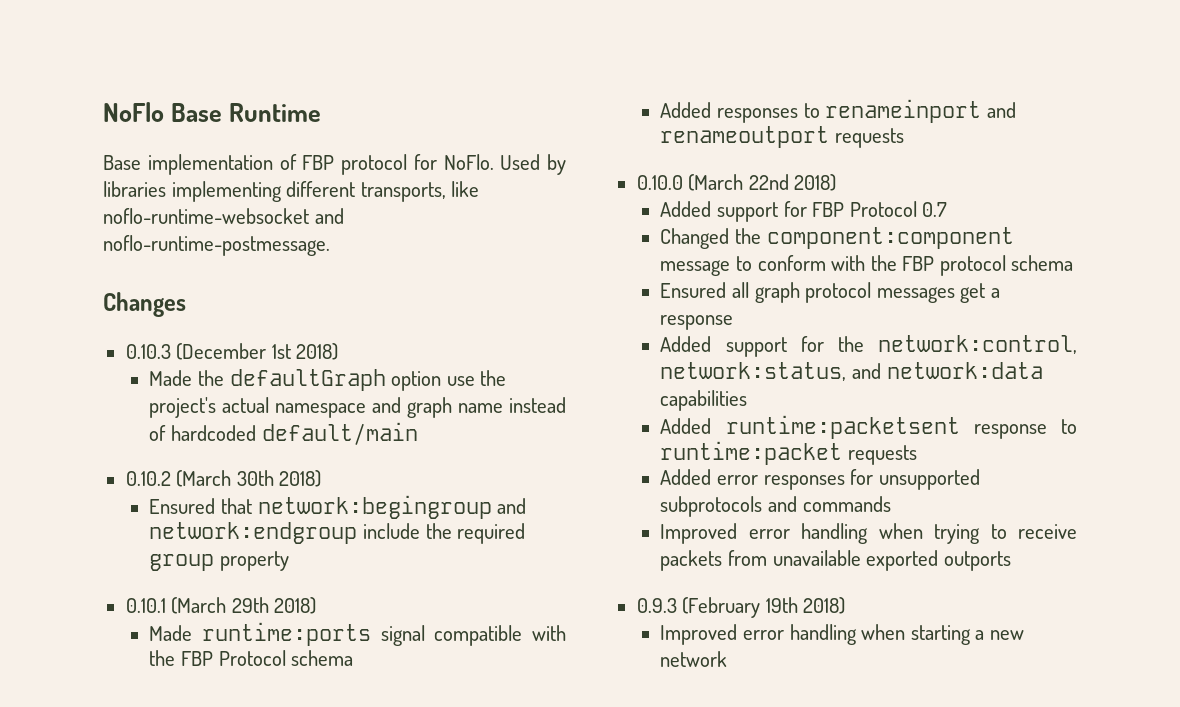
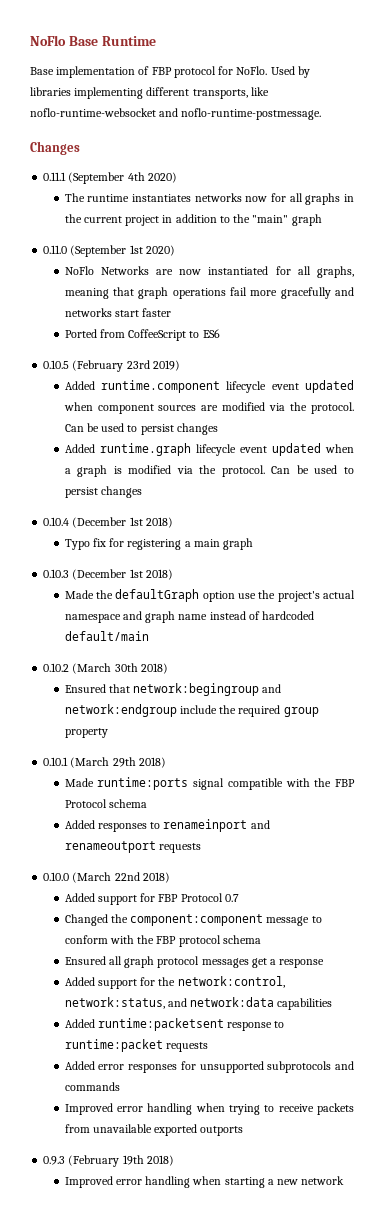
+ 0.11.1 (September 4th 2020)
+ The runtime instantiates networks now for all graphs in the current project in addition to the "main" graph
+ 0.11.0 (September 1st 2020)
+ NoFlo Networks are now instantiated for all graphs, meaning that graph operations fail more gracefully and networks start faster
+ Ported from CoffeeScript to ES6
+ 0.10.5 (February 23rd 2019)
+ Added runtime.component lifecycle event updated when component sources are modified via the protocol. Can be used to persist changes
+ Added runtime.graph lifecycle event updated when a graph is modified via the protocol. Can be used to persist changes
+ 0.10.4 (December 1st 2018)
+ Typo fix for registering a main graph

